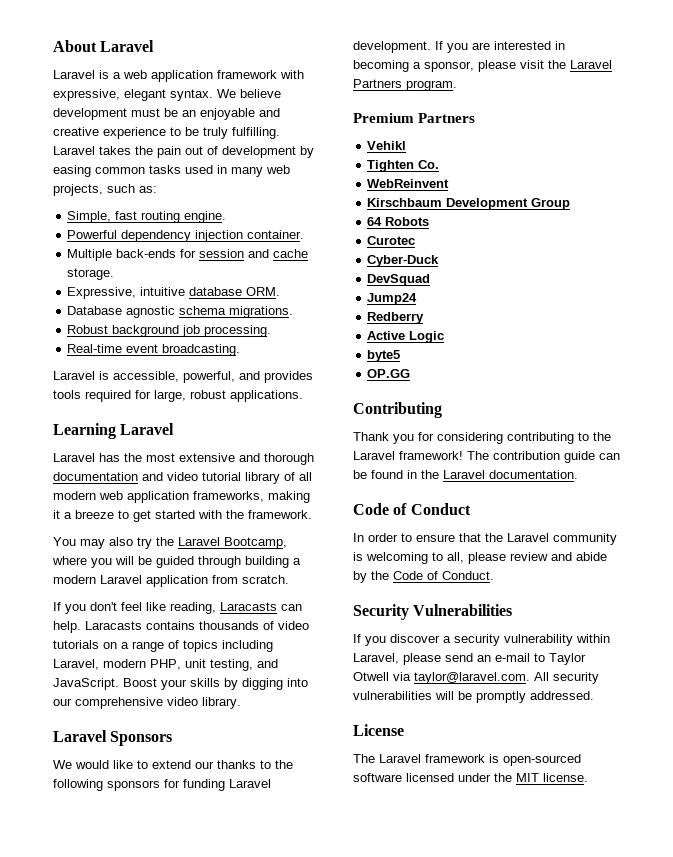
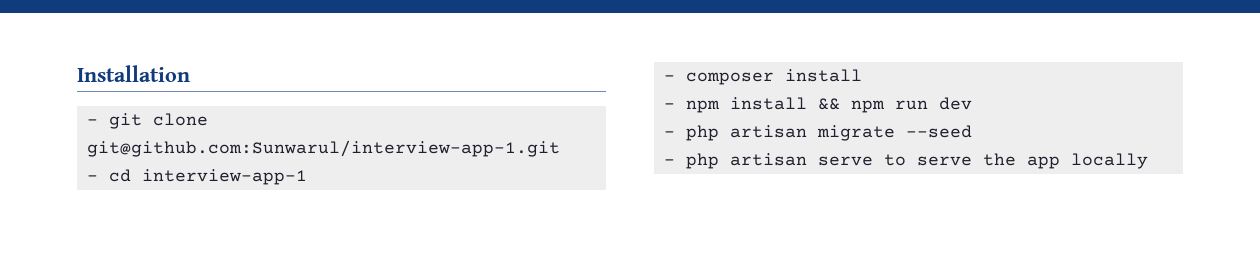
- About Laravel
- Laravel is a web application framework with expressive, elegant syntax. We believe development must be an enjoyable and creative experience to be truly fulfilling. Laravel takes the pain out of development by easing common tasks used in many web projects, such as:
- Simple, fast routing engine.
- Powerful dependency injection container.
- Multiple back-ends for session and cache storage.
- Expressive, intuitive database ORM.
- Database agnostic schema migrations.
- Robust background job processing.
- Real-time event broadcasting.
- Laravel is accessible, powerful, and provides tools required for large, robust applications.
- Learning Laravel
- Laravel has the most extensive and thorough documentation and video tutorial library of all modern web application frameworks, making it a breeze to get started with the framework.
- You may also try the Laravel Bootcamp, where you will be guided through building a modern Laravel application from scratch.
- If you don't feel like reading, Laracasts can help. Laracasts contains thousands of video tutorials on a range of topics including Laravel, modern PHP, unit testing, and JavaScript. Boost your skills by digging into our comprehensive video library.
- Laravel Sponsors
- We would like to extend our thanks to the following sponsors for funding Laravel development. If you are interested in becoming a sponsor, please visit the Laravel Partners program.
- Premium Partners
- Vehikl
- Tighten Co.
- WebReinvent
- Kirschbaum Development Group
- 64 Robots
- Curotec
- Cyber-Duck
- DevSquad
- Jump24
- Redberry
- Active Logic
- byte5
- OP.GG
- Contributing
- Thank you for considering contributing to the Laravel framework! The contribution guide can be found in the Laravel documentation.
- Code of Conduct
- In order to ensure that the Laravel community is welcoming to all, please review and abide by the Code of Conduct.
- Security Vulnerabilities
- If you discover a security vulnerability within Laravel, please send an e-mail to Taylor Otwell via taylor@laravel.com. All security vulnerabilities will be promptly addressed.
- License
- The Laravel framework is open-sourced software licensed under the MIT license.
+ Installation
+ - git clone git@github.com:Sunwarul/interview-app-1.git
+ - cd interview-app-1
+ - composer install
+ - npm install && npm run dev
+ - php artisan migrate --seed
+ - php artisan serve to serve the app locally

